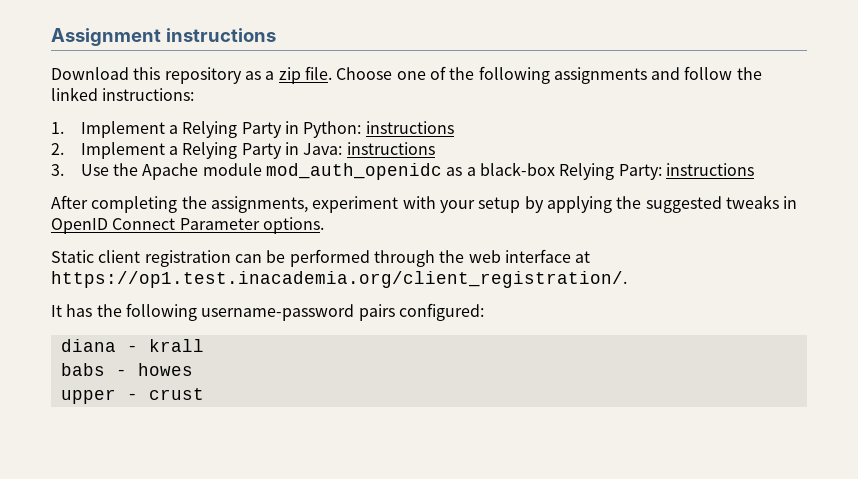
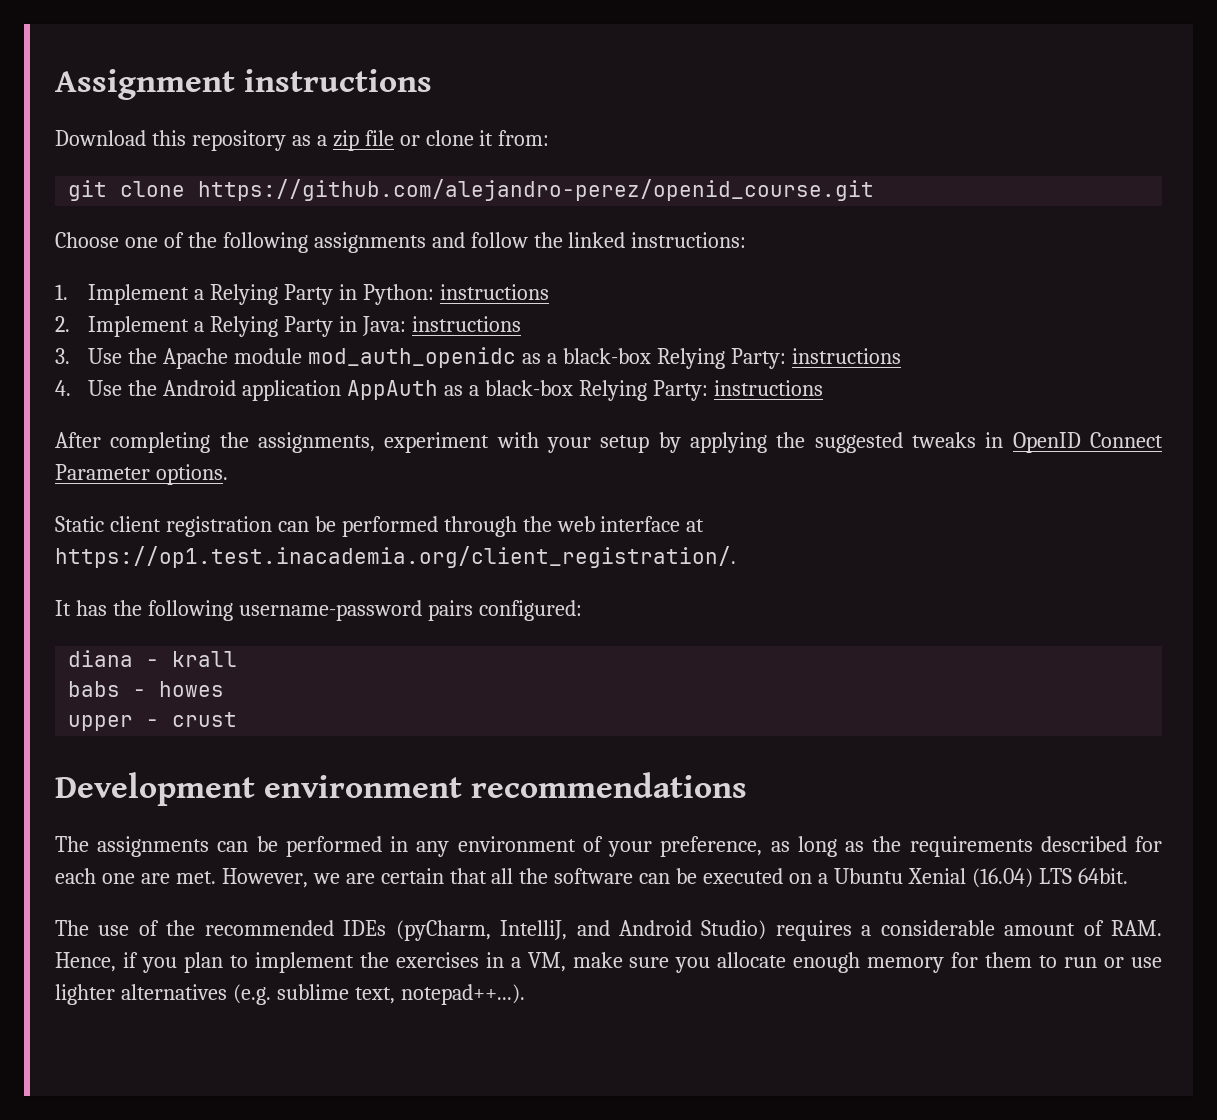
- Download this repository as a zip file. Choose one of the following assignments and follow the linked instructions:
+ Download this repository as a zip file or clone it from:
+ git clone https://github.com/alejandro-perez/openid_course.git
+ Choose one of the following assignments and follow the linked instructions:
+ 4. Use the Android application AppAuth as a black-box Relying Party: instructions
+ Development environment recommendations
+ The assignments can be performed in any environment of your preference, as long as the requirements described for each one are met. However, we are certain that all the software can be executed on a Ubuntu Xenial (16.04) LTS 64bit.
+ The use of the recommended IDEs (pyCharm, IntelliJ, and Android Studio) requires a considerable amount of RAM. Hence, if you plan to implement the exercises in a VM, make sure you allocate enough memory for them to run or use lighter alternatives (e.g. sublime text, notepad++...).

